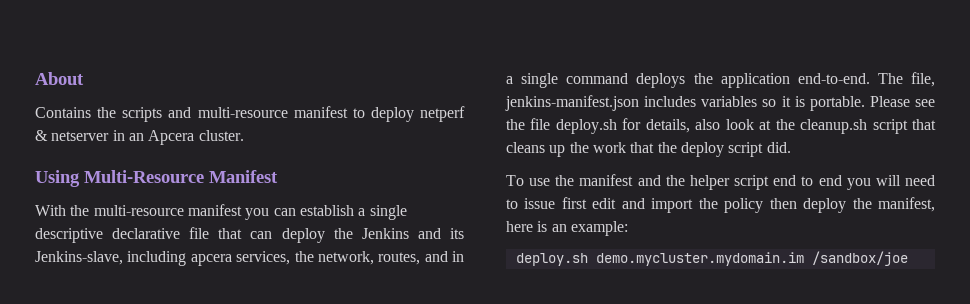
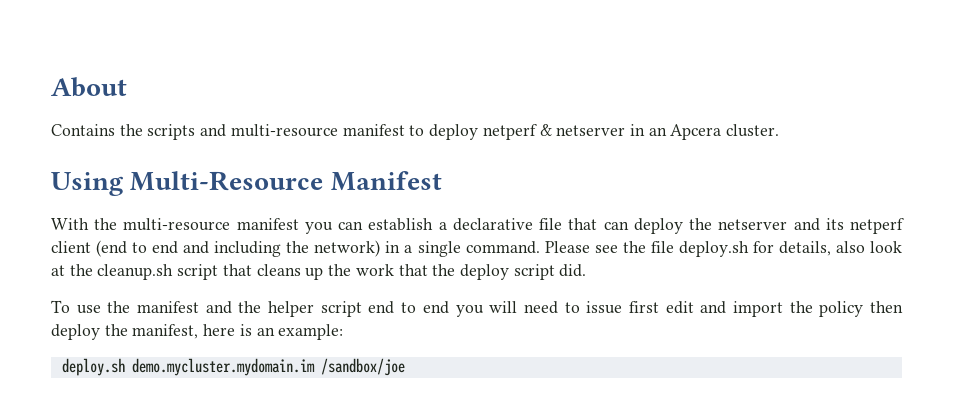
- With the multi-resource manifest you can establish a single descriptive declarative file that can deploy the Jenkins and its Jenkins-slave, including apcera services, the network, routes, and in a single command deploys the application end-to-end. The file, jenkins-manifest.json includes variables so it is portable.
+ With the multi-resource manifest you can establish a declarative file that can deploy the netserver and its netperf client (end to end and including the network) in a single command.

